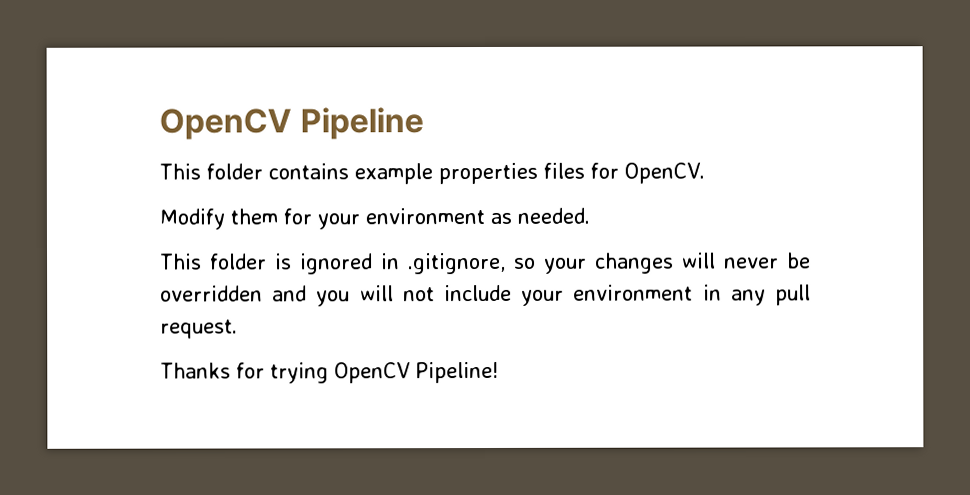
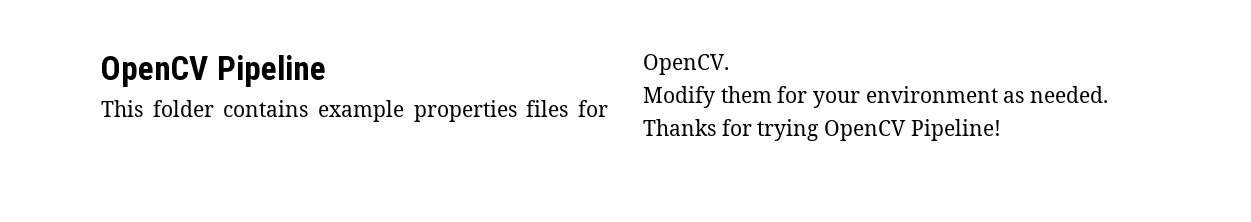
- This folder is ignored in .gitignore, so your changes will never be overridden and you will not include your environment in any pull request.

